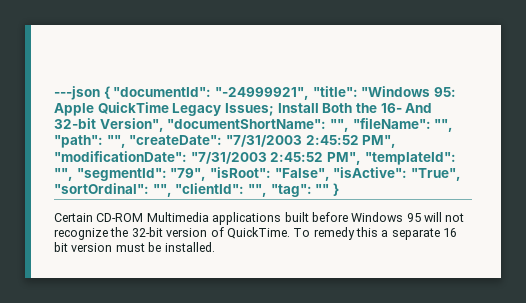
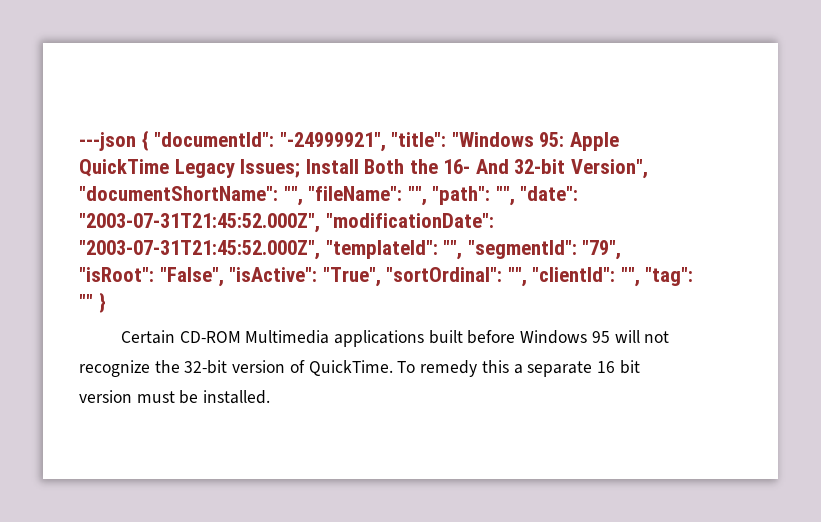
- ---json { "documentId": "-24999921", "title": "Windows 95: Apple QuickTime Legacy Issues; Install Both the 16- And 32-bit Version", "documentShortName": "", "fileName": "", "path": "", "createDate": "7/31/2003 2:45:52 PM", "modificationDate": "7/31/2003 2:45:52 PM", "templateId": "", "segmentId": "79", "isRoot": "False", "isActive": "True", "sortOrdinal": "", "clientId": "", "tag": "" }
+ ---json { "documentId": "-24999921", "title": "Windows 95: Apple QuickTime Legacy Issues; Install Both the 16- And 32-bit Version", "documentShortName": "", "fileName": "", "path": "", "date": "2003-07-31T21:45:52.000Z", "modificationDate": "2003-07-31T21:45:52.000Z", "templateId": "", "segmentId": "79", "isRoot": "False", "isActive": "True", "sortOrdinal": "", "clientId": "", "tag": "" }

